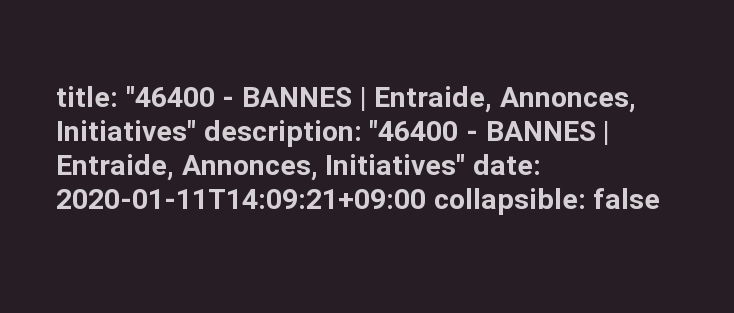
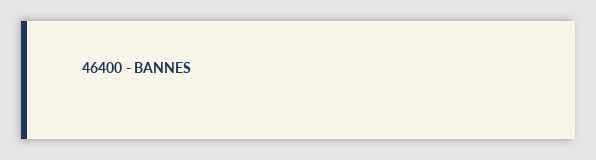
- title: "46400 - BANNES | Entraide, Annonces, Initiatives" description: "46400 - BANNES | Entraide, Annonces, Initiatives" date: 2020-01-11T14:09:21+09:00 collapsible: false
+ 46400 - BANNES

